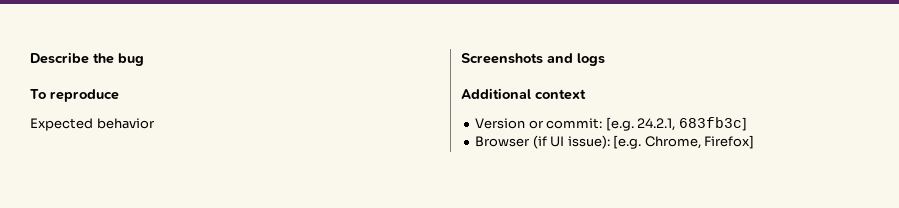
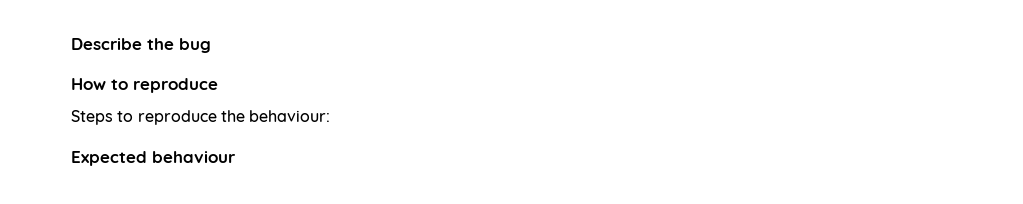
- To reproduce
+ How to reproduce
- Expected behavior
- Screenshots and logs
- Additional context
- Version or commit: [e.g. 24.2.1, 683fb3c]
- Browser (if UI issue): [e.g. Chrome, Firefox]
+ Steps to reproduce the behaviour:
+ Expected behaviour

